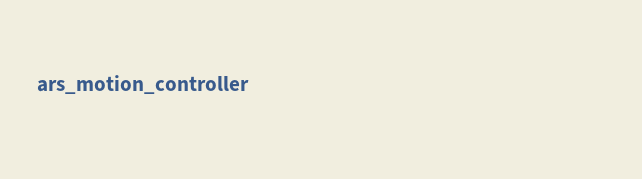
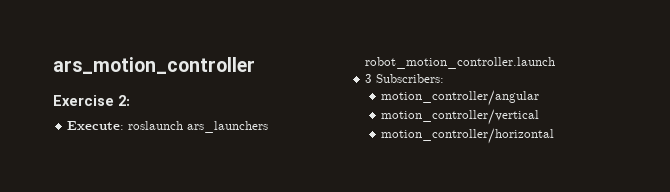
+ Exercise 2:
+ Execute: roslaunch ars_launchers robot_motion_controller.launch
+ 3 Subscribers:
+ motion_controller/angular
+ motion_controller/vertical
+ motion_controller/horizontal

